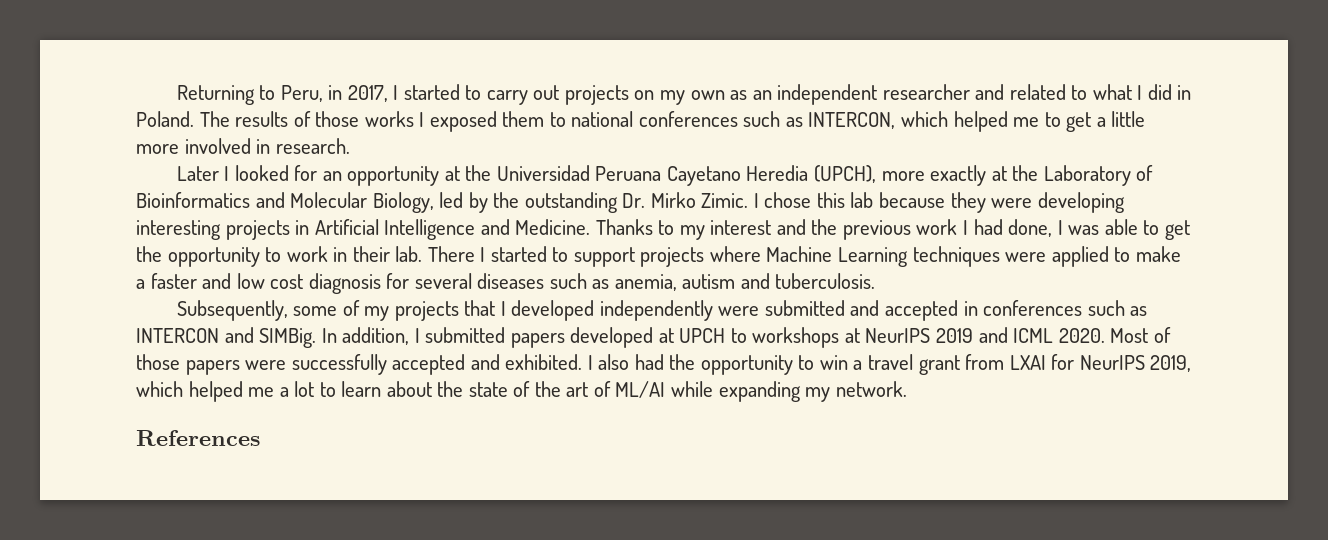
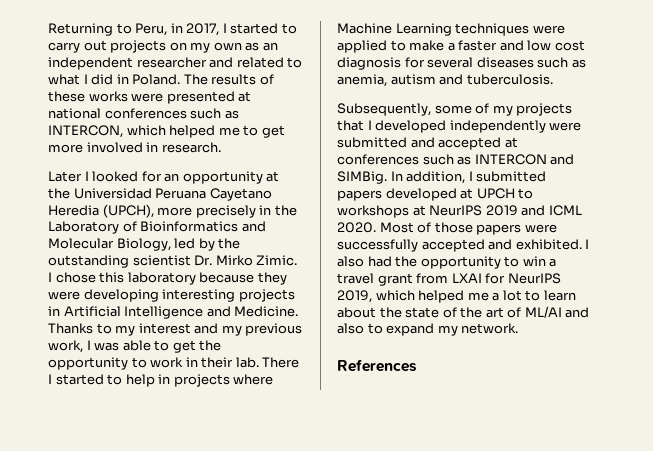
- The results of those works I exposed them to national conferences such as INTERCON, which helped me to get a little more involved in research.
+ The results of these works were presented at national conferences such as INTERCON, which helped me to get more involved in research.
- Later I looked for an opportunity at the Universidad Peruana Cayetano Heredia (UPCH), more exactly at the Laboratory of Bioinformatics and Molecular Biology, led by the outstanding Dr. Mirko Zimic.
+ Later I looked for an opportunity at the Universidad Peruana Cayetano Heredia (UPCH), more precisely in the Laboratory of Bioinformatics and Molecular Biology, led by the outstanding scientist Dr. Mirko Zimic.
- I chose this lab because they were developing interesting projects in Artificial Intelligence and Medicine.
+ I chose this laboratory because they were developing interesting projects in Artificial Intelligence and Medicine.
- Thanks to my interest and the previous work I had done, I was able to get the opportunity to work in their lab.
+ Thanks to my interest and my previous work, I was able to get the opportunity to work in their lab.
- There I started to support projects where Machine Learning techniques were applied to make a faster and low cost diagnosis for several diseases such as anemia, autism and tuberculosis.
+ There I started to help in projects where Machine Learning techniques were applied to make a faster and low cost diagnosis for several diseases such as anemia, autism and tuberculosis.
- Subsequently, some of my projects that I developed independently were submitted and accepted in conferences such as INTERCON and SIMBig.
+ Subsequently, some of my projects that I developed independently were submitted and accepted at conferences such as INTERCON and SIMBig.
- I also had the opportunity to win a travel grant from LXAI for NeurIPS 2019, which helped me a lot to learn about the state of the art of ML/AI while expanding my network.
+ I also had the opportunity to win a travel grant from LXAI for NeurIPS 2019, which helped me a lot to learn about the state of the art of ML/AI and also to expand my network.

